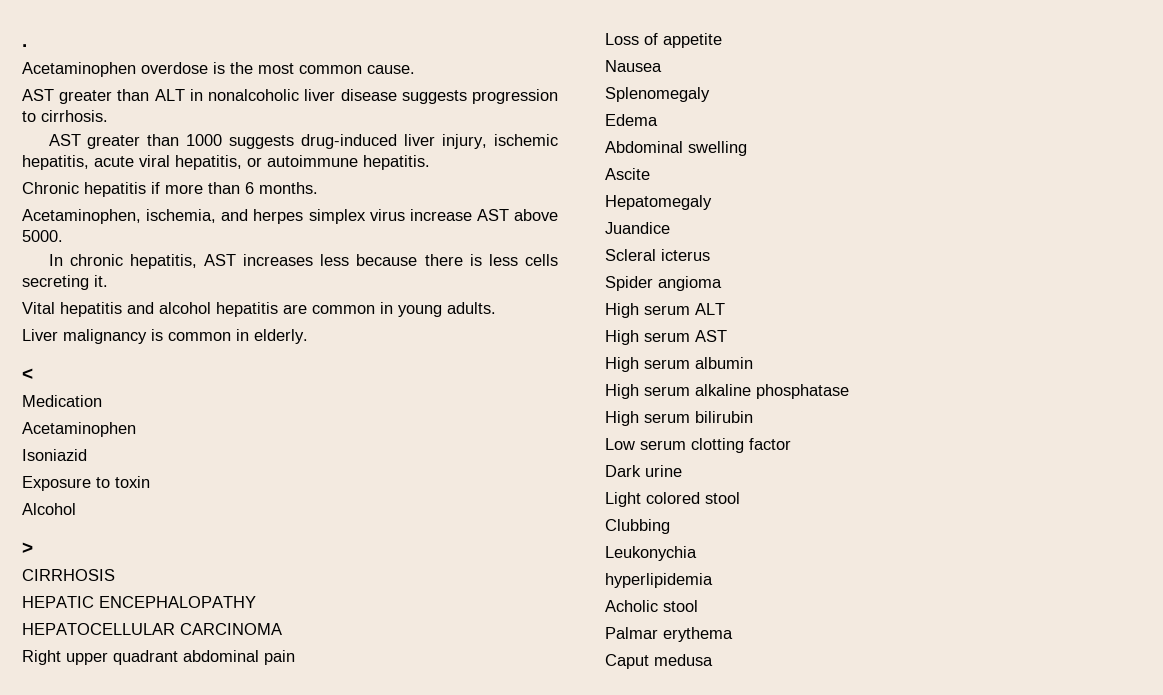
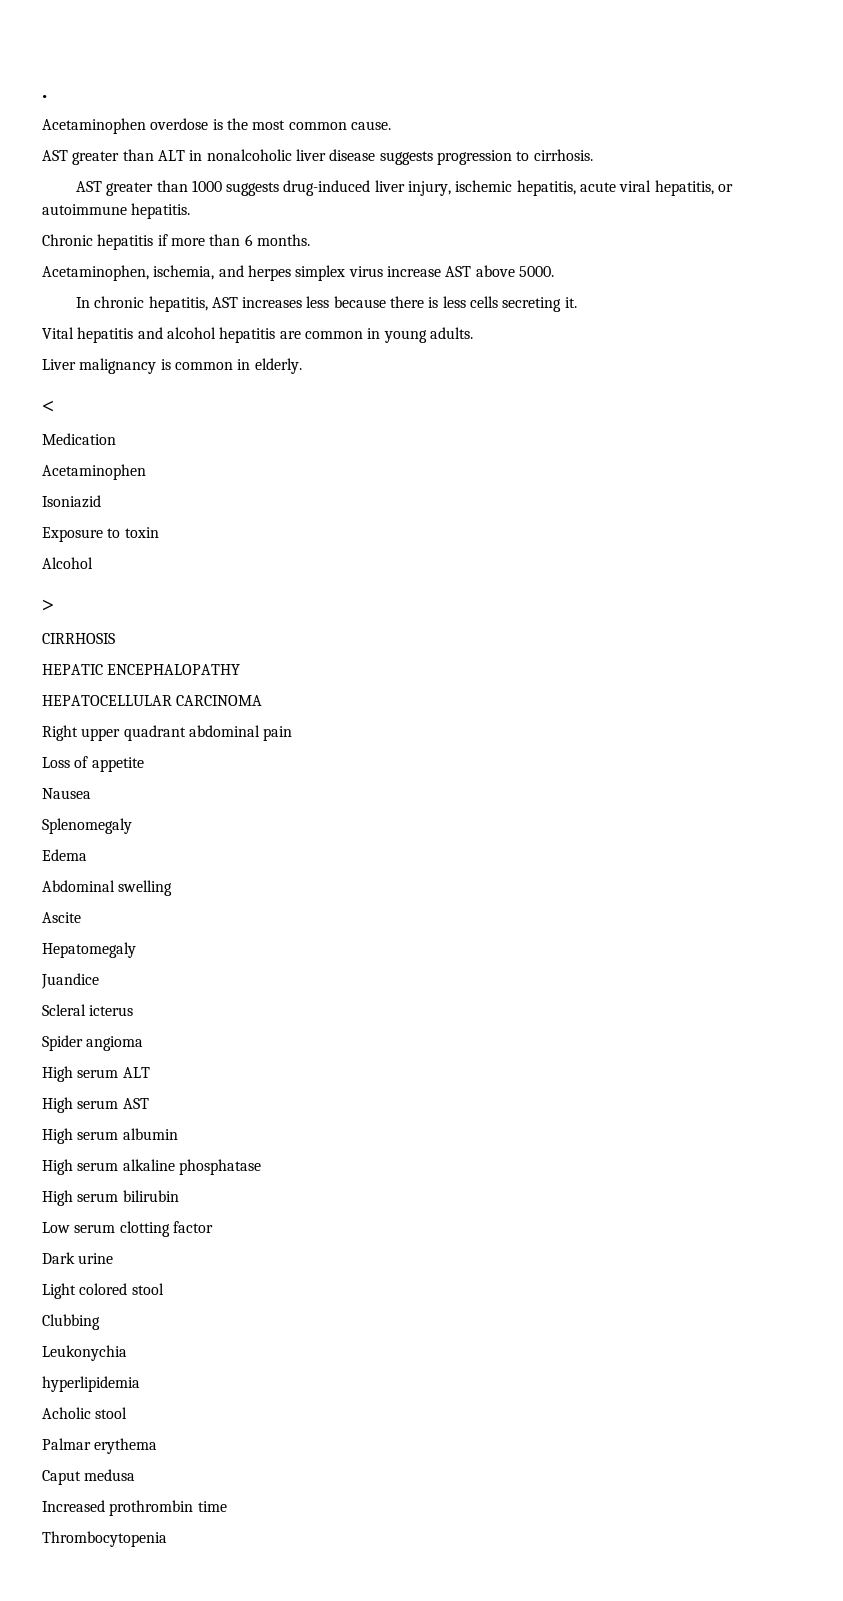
+ Increased prothrombin time
+ Thrombocytopenia

